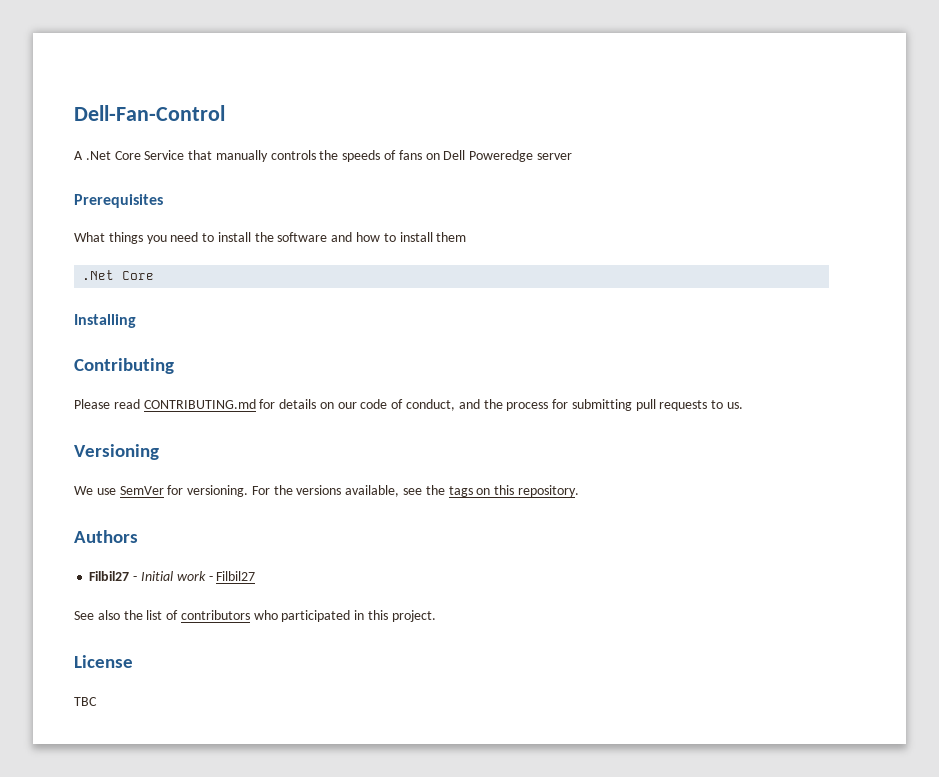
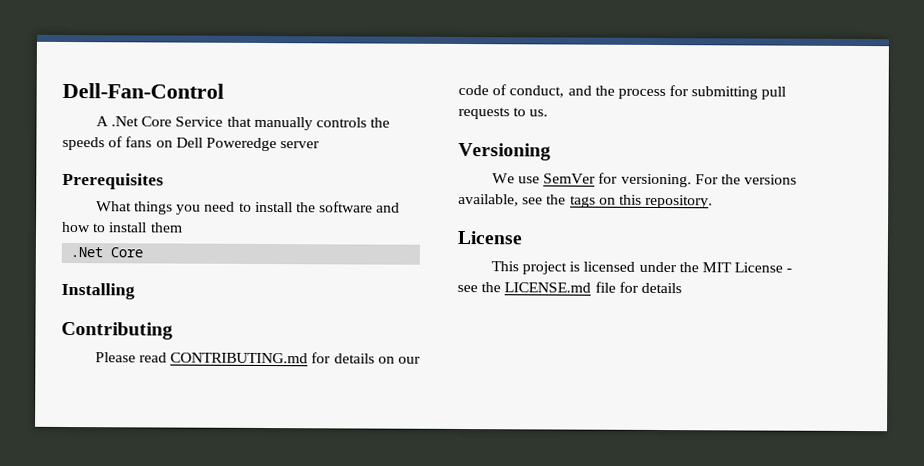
  For the versions available, see the tags on this repository.
- Authors
- Filbil27 - Initial work - Filbil27
- See also the list of contributors who participated in this project.
  License
- TBC
+ This project is licensed under the MIT License - see the LICENSE.md file for details

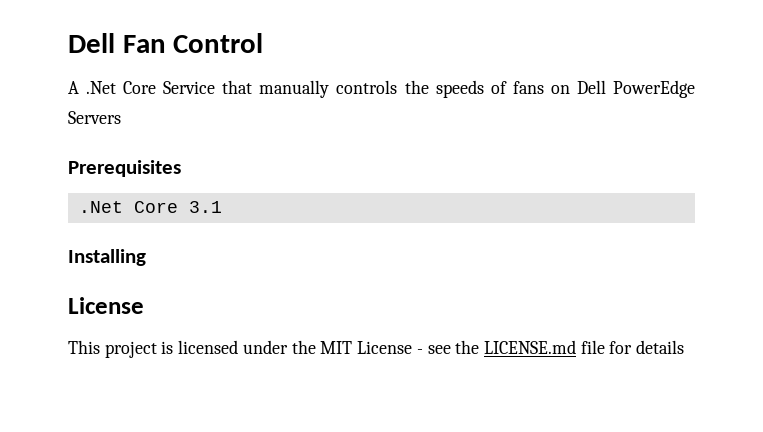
- Dell-Fan-Control
+ Dell Fan Control
- A .Net Core Service that manually controls the speeds of fans on Dell Poweredge server
+ A .Net Core Service that manually controls the speeds of fans on Dell PowerEdge Servers
- What things you need to install the software and how to install them
- .Net Core
+ .Net Core 3.1
- Contributing
- Please read CONTRIBUTING.md for details on our code of conduct, and the process for submitting pull requests to us.
- Versioning
- We use SemVer for versioning. For the versions available, see the tags on this repository.

